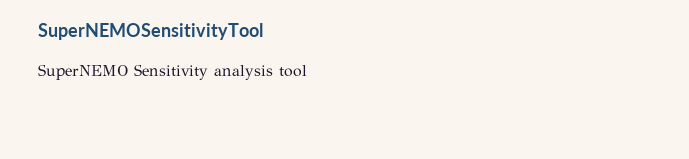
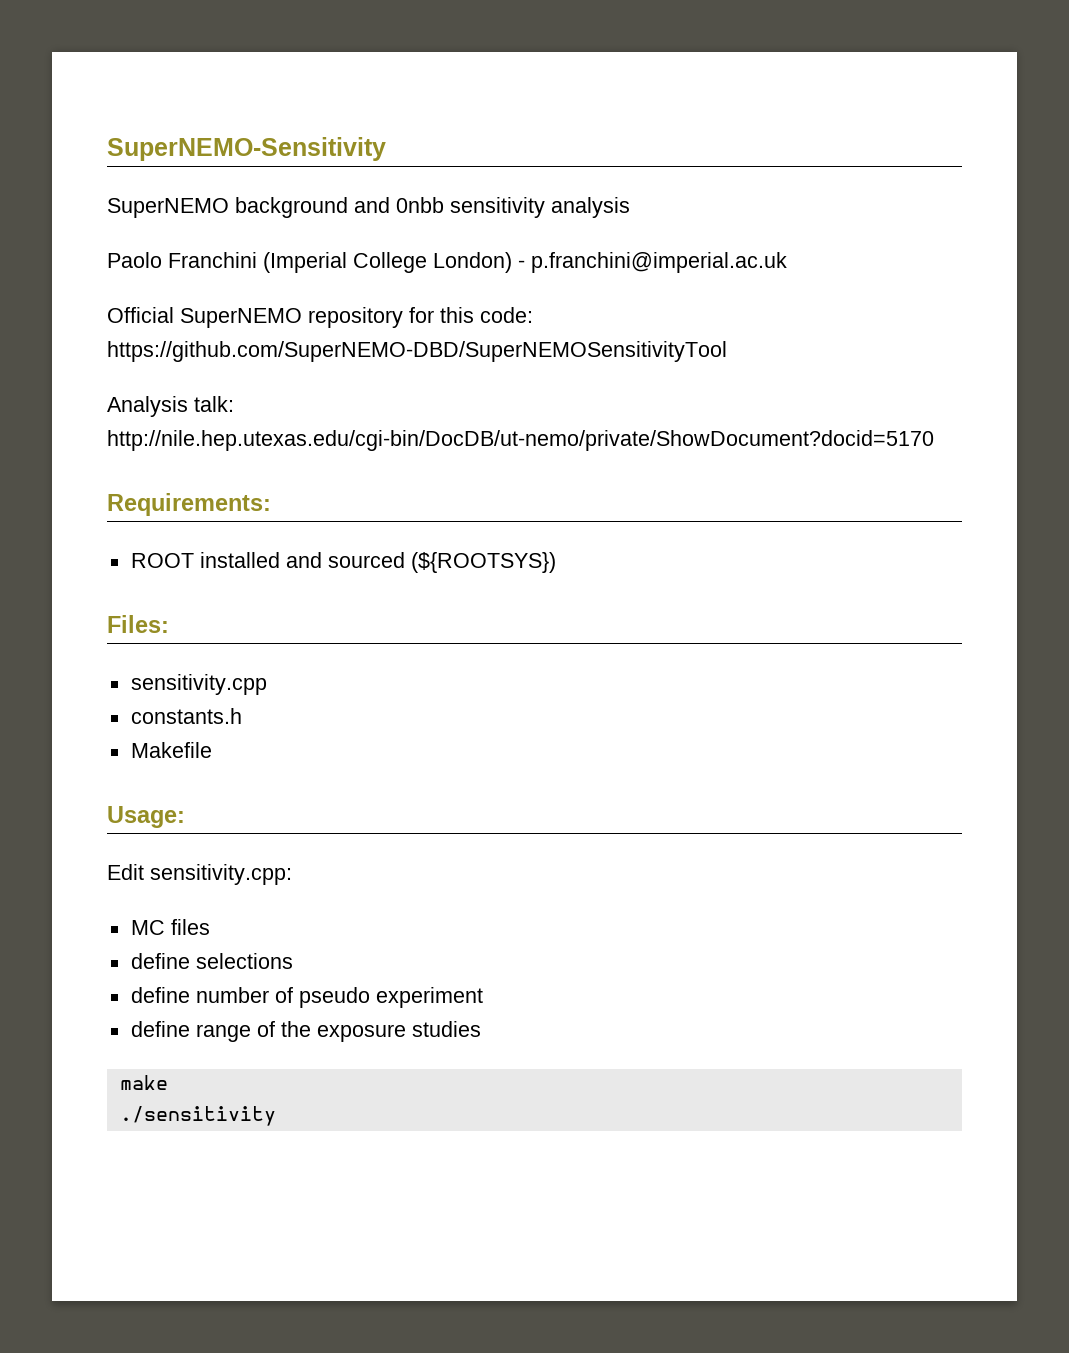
- SuperNEMOSensitivityTool
- SuperNEMO Sensitivity analysis tool
+ SuperNEMO-Sensitivity
+ SuperNEMO background and 0nbb sensitivity analysis
+ Paolo Franchini (Imperial College London) - p.franchini@imperial.ac.uk
+ Official SuperNEMO repository for this code: https://github.com/SuperNEMO-DBD/SuperNEMOSensitivityTool
+ Analysis talk: http://nile.hep.utexas.edu/cgi-bin/DocDB/ut-nemo/private/ShowDocument?docid=5170
+ Requirements:
+ ROOT installed and sourced (${ROOTSYS})
+ Files:
+ sensitivity.cpp
+ constants.h
+ Makefile
+ Usage:
+ Edit sensitivity.cpp:
+ MC files
+ define selections
+ define number of pseudo experiment
+ define range of the exposure studies
+ make
+ ./sensitivity

